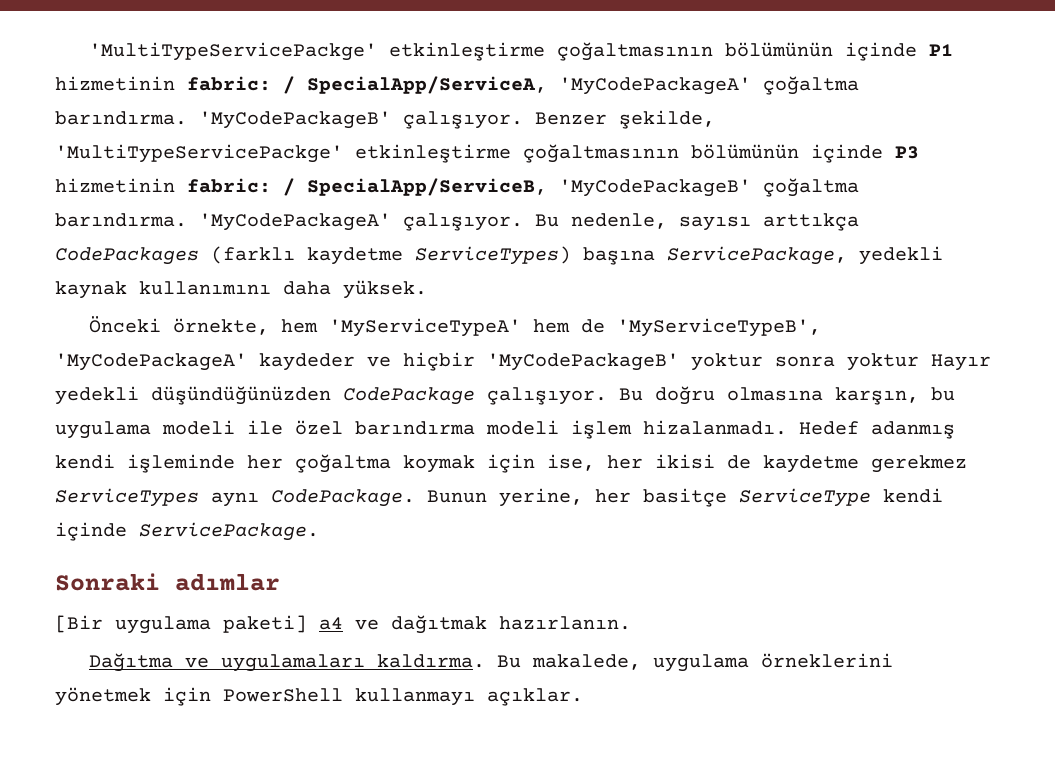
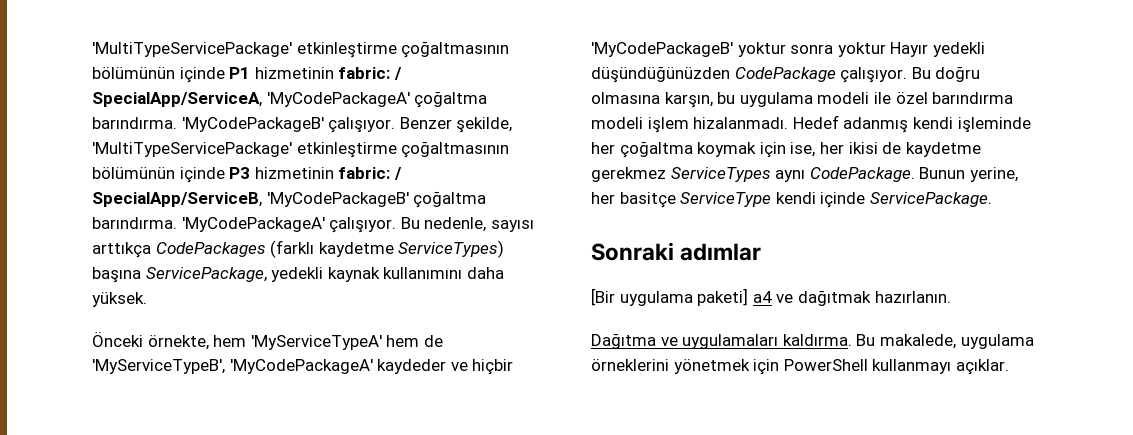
- 'MultiTypeServicePackge' etkinleştirme çoğaltmasının bölümünün içinde P1 hizmetinin fabric: / SpecialApp/ServiceA, 'MyCodePackageA' çoğaltma barındırma.
+ 'MultiTypeServicePackage' etkinleştirme çoğaltmasının bölümünün içinde P1 hizmetinin fabric: / SpecialApp/ServiceA, 'MyCodePackageA' çoğaltma barındırma.
- Benzer şekilde, 'MultiTypeServicePackge' etkinleştirme çoğaltmasının bölümünün içinde P3 hizmetinin fabric: / SpecialApp/ServiceB, 'MyCodePackageB' çoğaltma barındırma.
+ Benzer şekilde, 'MultiTypeServicePackage' etkinleştirme çoğaltmasının bölümünün içinde P3 hizmetinin fabric: / SpecialApp/ServiceB, 'MyCodePackageB' çoğaltma barındırma.

